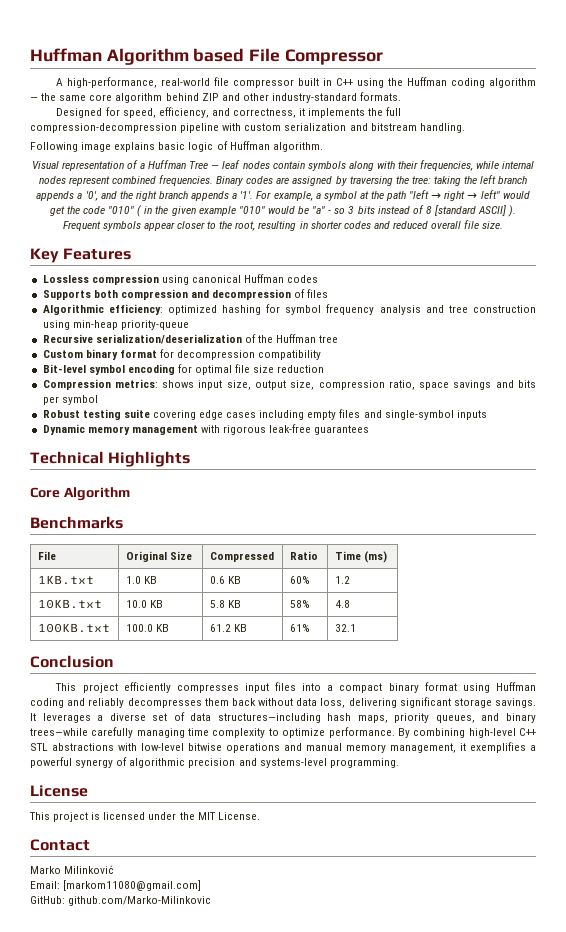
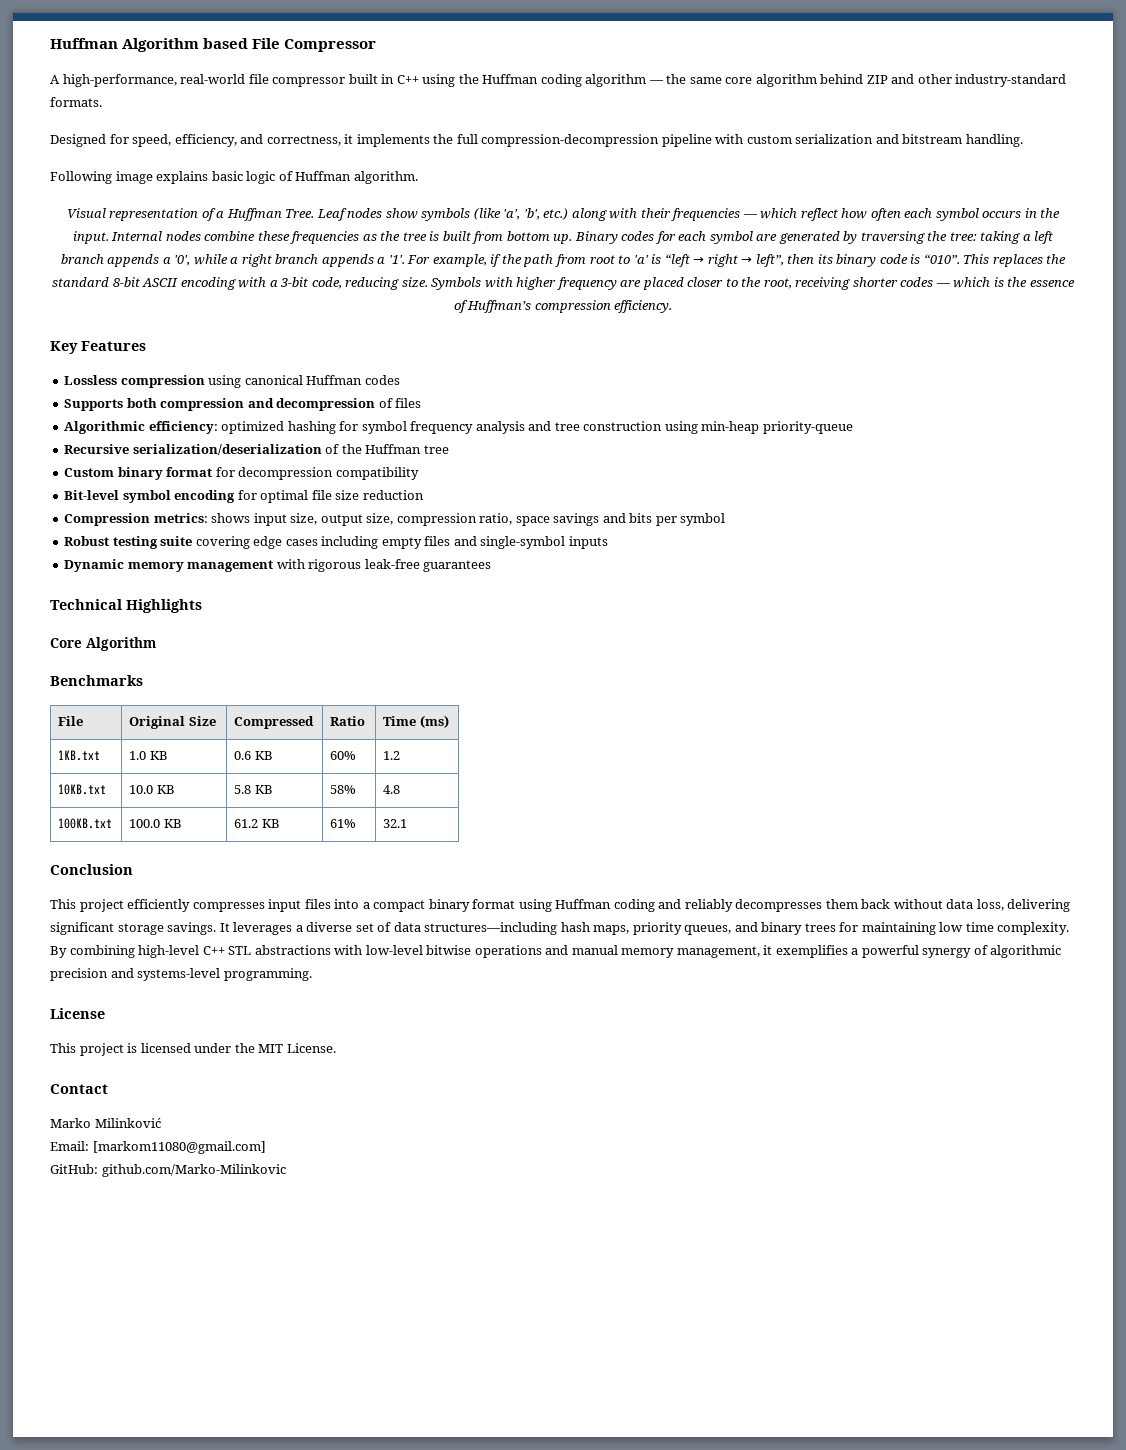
- Visual representation of a Huffman Tree — leaf nodes contain symbols along with their frequencies, while internal nodes represent combined frequencies. Binary codes are assigned by traversing the tree: taking the left branch appends a '0', and the right branch appends a '1'.
+ Visual representation of a Huffman Tree. Leaf nodes show symbols (like 'a', 'b', etc.) along with their frequencies — which reflect how often each symbol occurs in the input. Internal nodes combine these frequencies as the tree is built from bottom up. Binary codes for each symbol are generated by traversing the tree: taking a left branch appends a '0', while a right branch appends a '1'.
- For example, a symbol at the path "left → right → left" would get the code "010" ( in the given example "010" would be "a" - so 3 bits instead of 8 [standard ASCII] ). Frequent symbols appear closer to the root, resulting in shorter codes and reduced overall file size.
+ For example, if the path from root to 'a' is “left → right → left”, then its binary code is “010”. This replaces the standard 8-bit ASCII encoding with a 3-bit code, reducing size. Symbols with higher frequency are placed closer to the root, receiving shorter codes — which is the essence of Huffman’s compression efficiency.
- It leverages a diverse set of data structures—including hash maps, priority queues, and binary trees—while carefully managing time complexity to optimize performance.
+ It leverages a diverse set of data structures—including hash maps, priority queues, and binary trees for maintaining low time complexity.

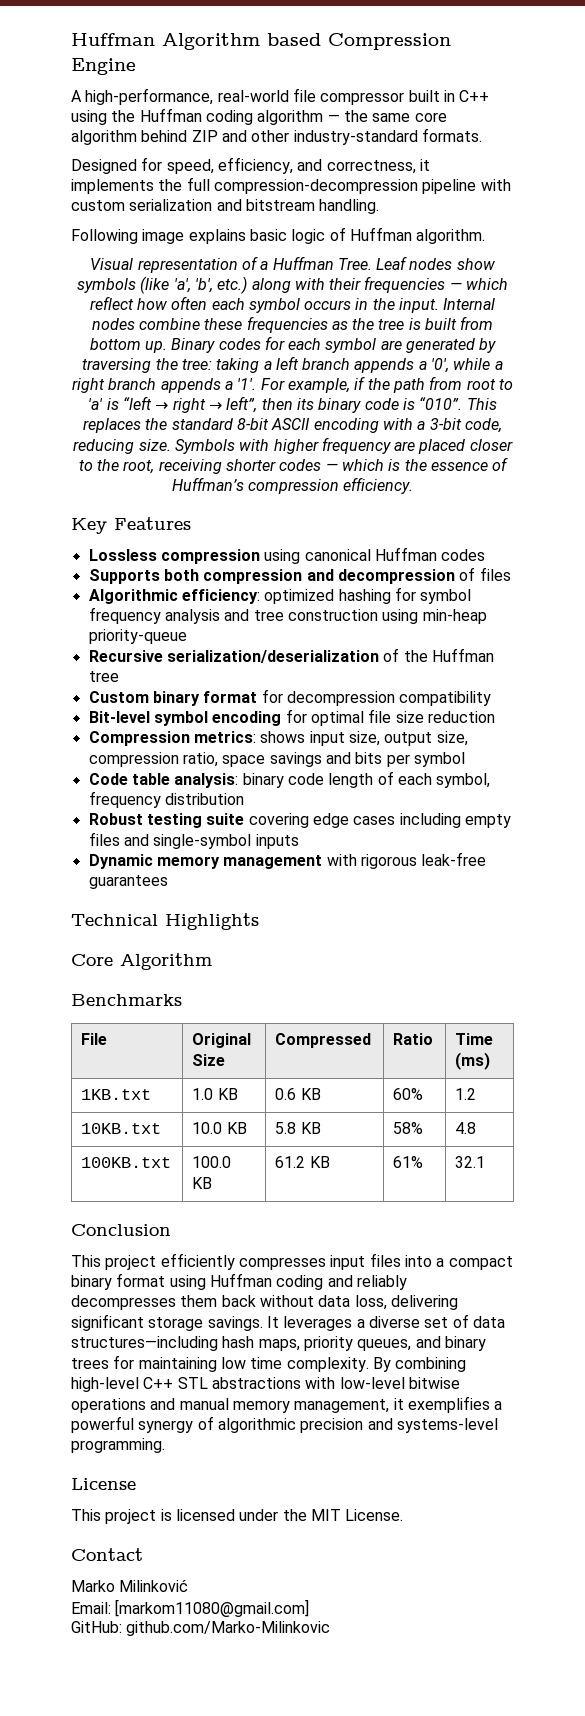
- Huffman Algorithm based File Compressor
+ Huffman Algorithm based Compression Engine
+ Code table analysis: binary code length of each symbol, frequency distribution

